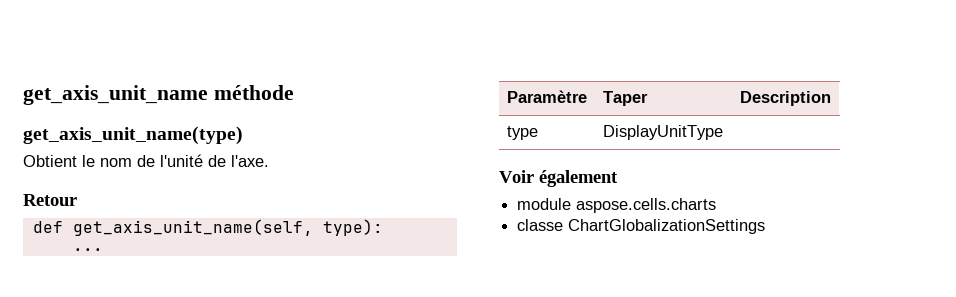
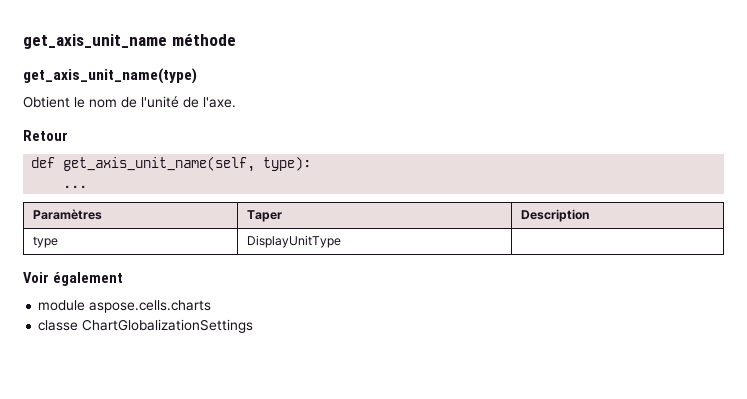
- Paramètre | Taper | Description
+ Paramètres | Taper | Description

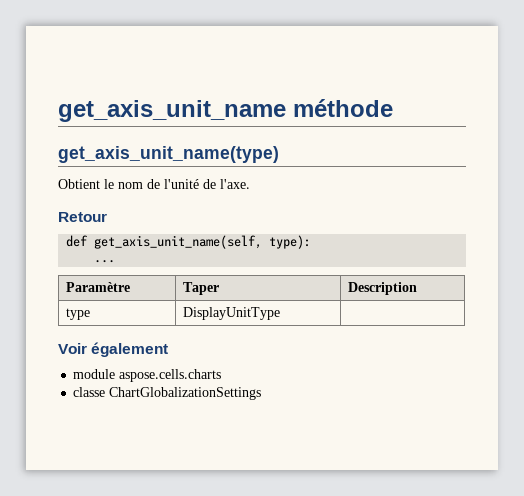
- Paramètres | Taper | Description
+ Paramètre | Taper | Description

